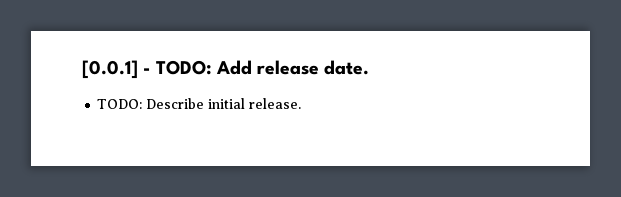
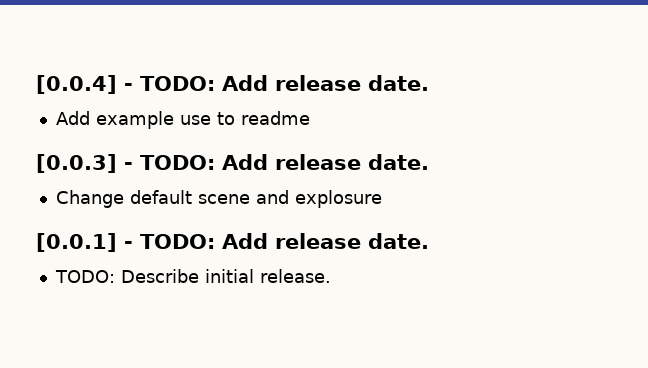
+ [0.0.4] - TODO: Add release date.
+ Add example use to readme
+ [0.0.3] - TODO: Add release date.
+ Change default scene and explosure

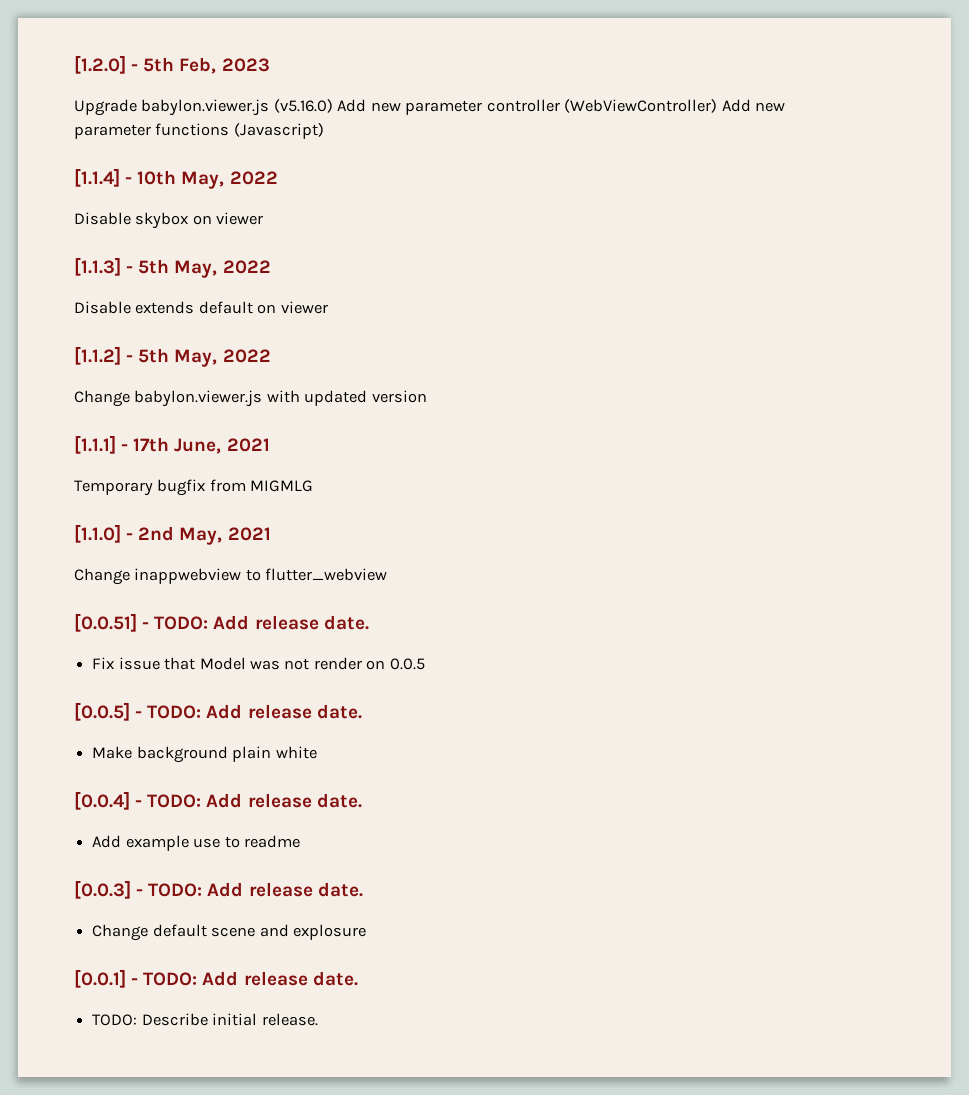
+ [1.2.0] - 5th Feb, 2023
+ Upgrade babylon.viewer.js (v5.16.0) Add new parameter controller (WebViewController) Add new parameter functions (Javascript)
+ [1.1.4] - 10th May, 2022
+ Disable skybox on viewer
+ [1.1.3] - 5th May, 2022
+ Disable extends default on viewer
+ [1.1.2] - 5th May, 2022
+ Change babylon.viewer.js with updated version
+ [1.1.1] - 17th June, 2021
+ Temporary bugfix from MIGMLG
+ [1.1.0] - 2nd May, 2021
+ Change inappwebview to flutter_webview
+ [0.0.51] - TODO: Add release date.
+ Fix issue that Model was not render on 0.0.5
+ [0.0.5] - TODO: Add release date.
+ Make background plain white

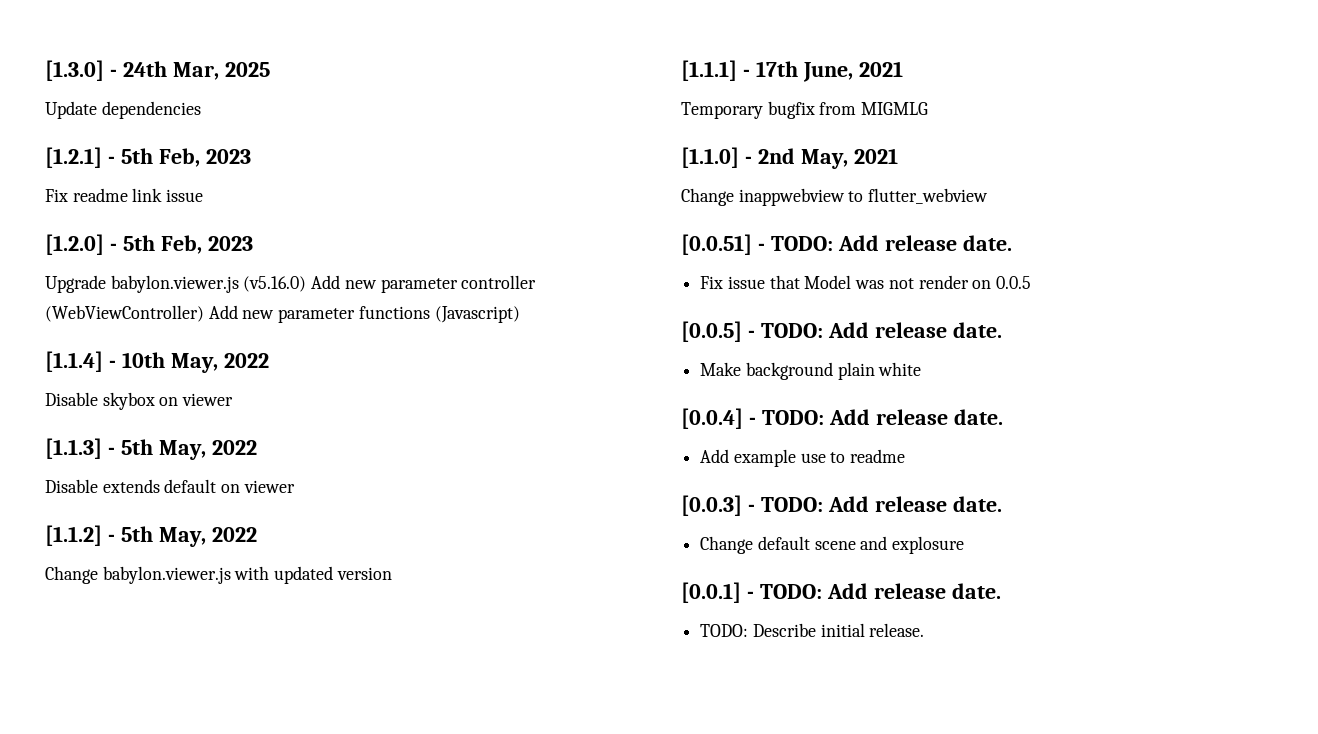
+ [1.3.0] - 24th Mar, 2025
+ Update dependencies
+ [1.2.1] - 5th Feb, 2023
+ Fix readme link issue

